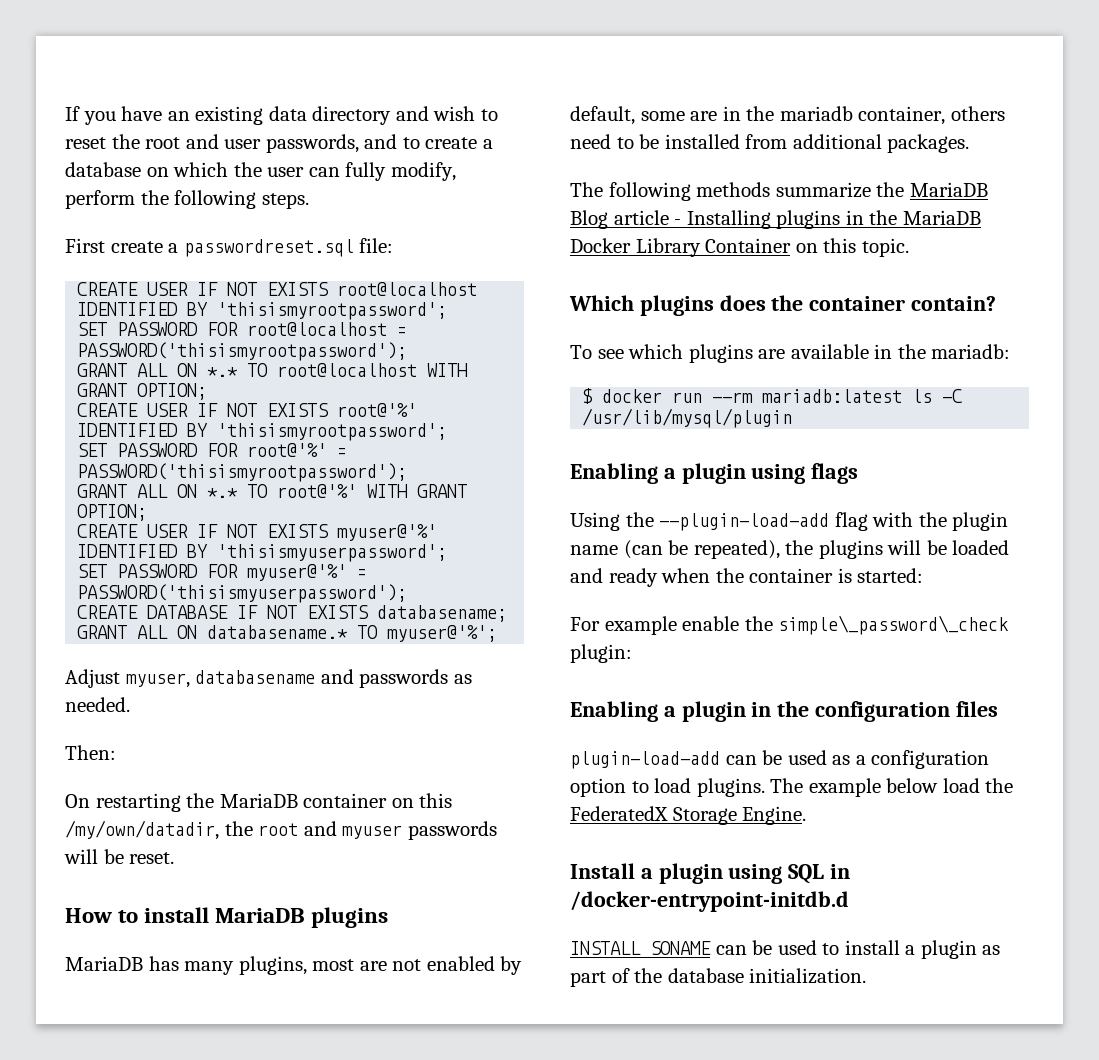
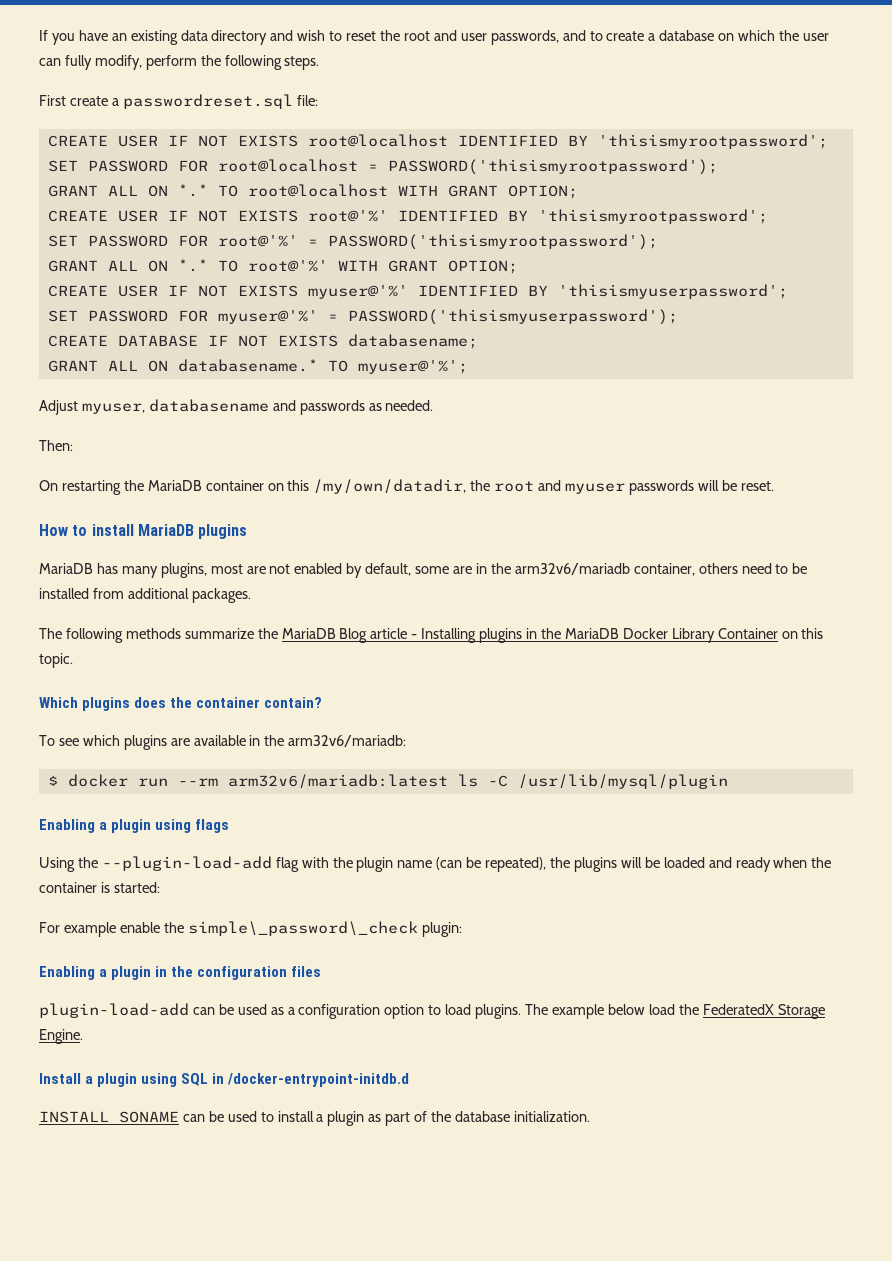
- MariaDB has many plugins, most are not enabled by default, some are in the mariadb container, others need to be installed from additional packages.
+ MariaDB has many plugins, most are not enabled by default, some are in the arm32v6/mariadb container, others need to be installed from additional packages.
- To see which plugins are available in the mariadb:
+ To see which plugins are available in the arm32v6/mariadb:
- $ docker run --rm mariadb:latest ls -C /usr/lib/mysql/plugin
+ $ docker run --rm arm32v6/mariadb:latest ls -C /usr/lib/mysql/plugin

